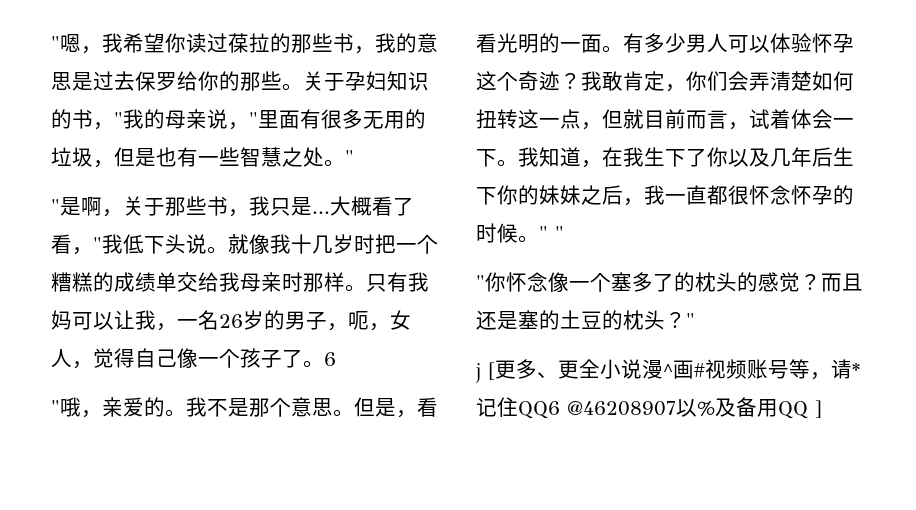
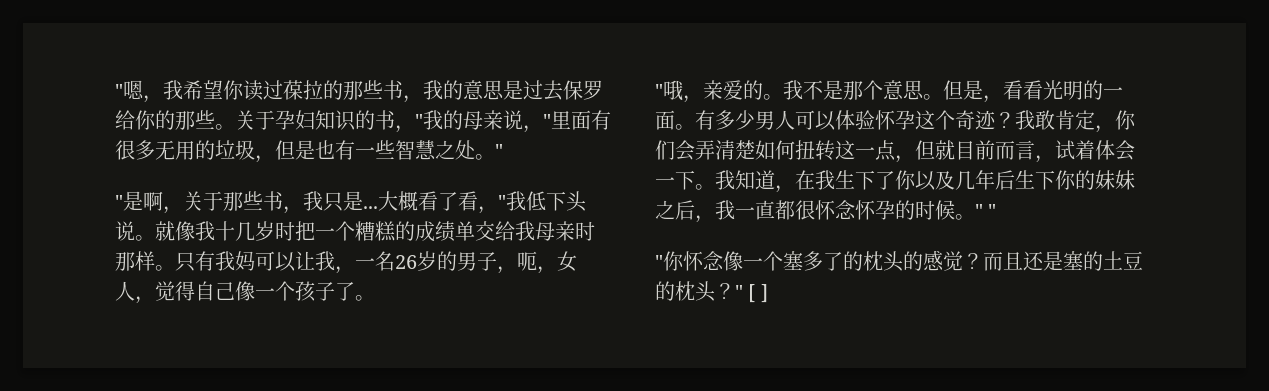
- 6
- 而且还是塞的土豆的枕头？"
- j [更多、更全小说漫^画#视频账号等，请*记住QQ6 @46208907以%及备用QQ ]
+ 而且还是塞的土豆的枕头？" [ ]

